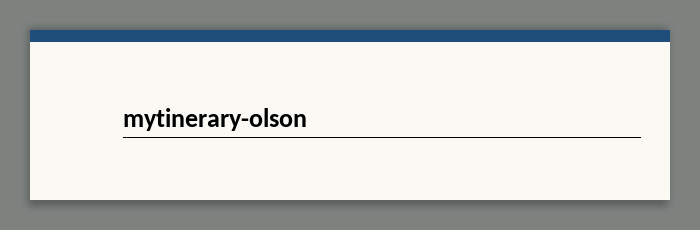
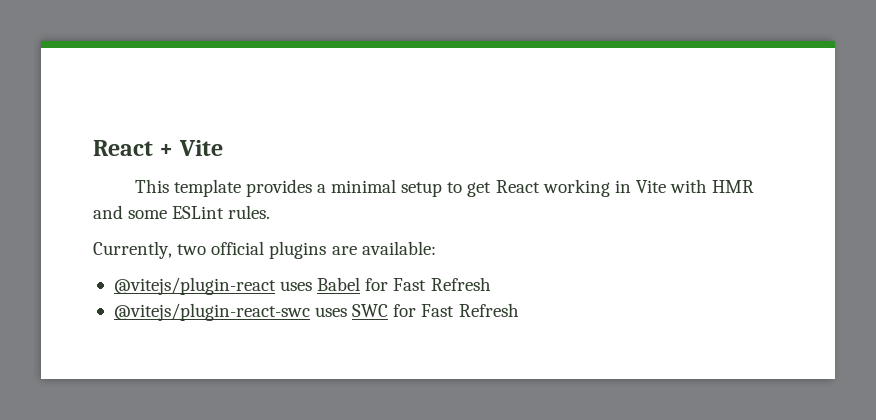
- mytinerary-olson
+ React + Vite
+ This template provides a minimal setup to get React working in Vite with HMR and some ESLint rules.
+ Currently, two official plugins are available:
+ @vitejs/plugin-react uses Babel for Fast Refresh
+ @vitejs/plugin-react-swc uses SWC for Fast Refresh

